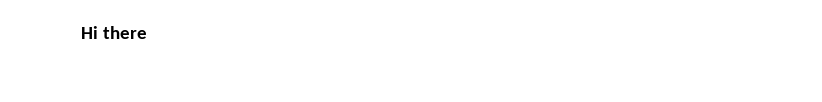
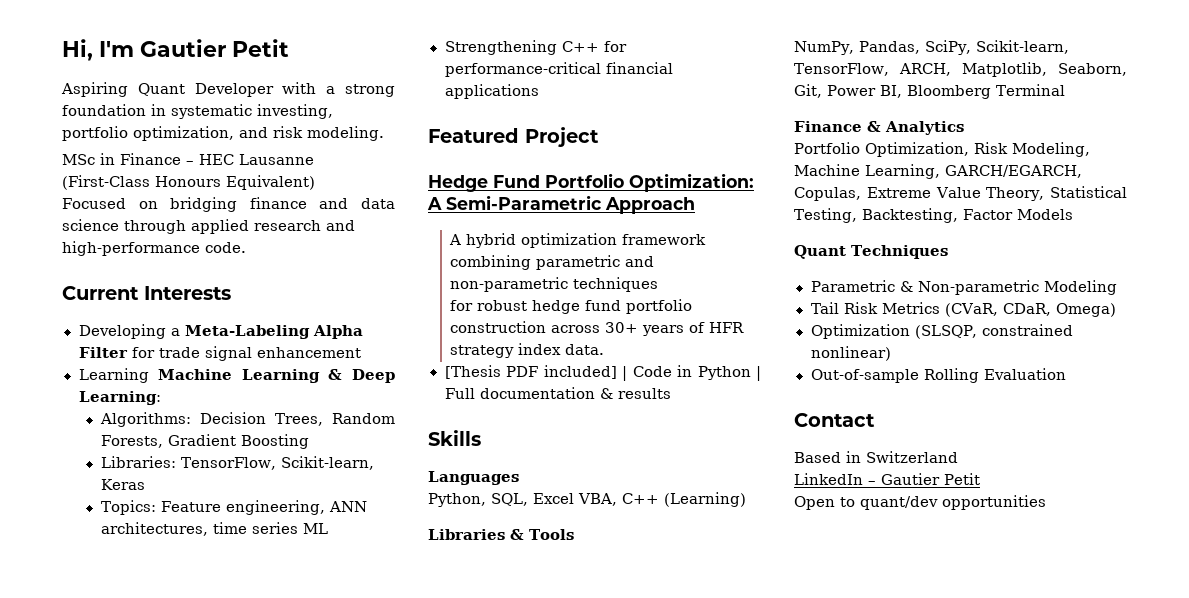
- Hi there
+ Hi, I'm Gautier Petit
+ Aspiring Quant Developer with a strong foundation in systematic investing, portfolio optimization, and risk modeling.
+ MSc in Finance – HEC Lausanne (First-Class Honours Equivalent)
+ Focused on bridging finance and data science through applied research and high-performance code.
+ Current Interests
+ Developing a Meta-Labeling Alpha Filter for trade signal enhancement
+ Learning Machine Learning & Deep Learning:
+ Algorithms: Decision Trees, Random Forests, Gradient Boosting
+ Libraries: TensorFlow, Scikit-learn, Keras
+ Topics: Feature engineering, ANN architectures, time series ML
+ Strengthening C++ for performance-critical financial applications
+ Featured Project
+ Hedge Fund Portfolio Optimization: A Semi-Parametric Approach
+ A hybrid optimization framework combining parametric and non-parametric techniques
+ for robust hedge fund portfolio construction across 30+ years of HFR strategy index data.
+ [Thesis PDF included] | Code in Python | Full documentation & results
+ Skills
+ Languages
+ Python, SQL, Excel VBA, C++ (Learning)
+ Libraries & Tools
+ NumPy, Pandas, SciPy, Scikit-learn, TensorFlow, ARCH, Matplotlib, Seaborn, Git, Power BI, Bloomberg Terminal
+ Finance & Analytics
+ Portfolio Optimization, Risk Modeling, Machine Learning, GARCH/EGARCH, Copulas, Extreme Value Theory, Statistical Testing, Backtesting, Factor Models
+ Quant Techniques
+ Parametric & Non-parametric Modeling
+ Tail Risk Metrics (CVaR, CDaR, Omega)
+ Optimization (SLSQP, constrained nonlinear)
+ Out-of-sample Rolling Evaluation
+ Contact
+ Based in Switzerland
+ LinkedIn – Gautier Petit
+ Open to quant/dev opportunities

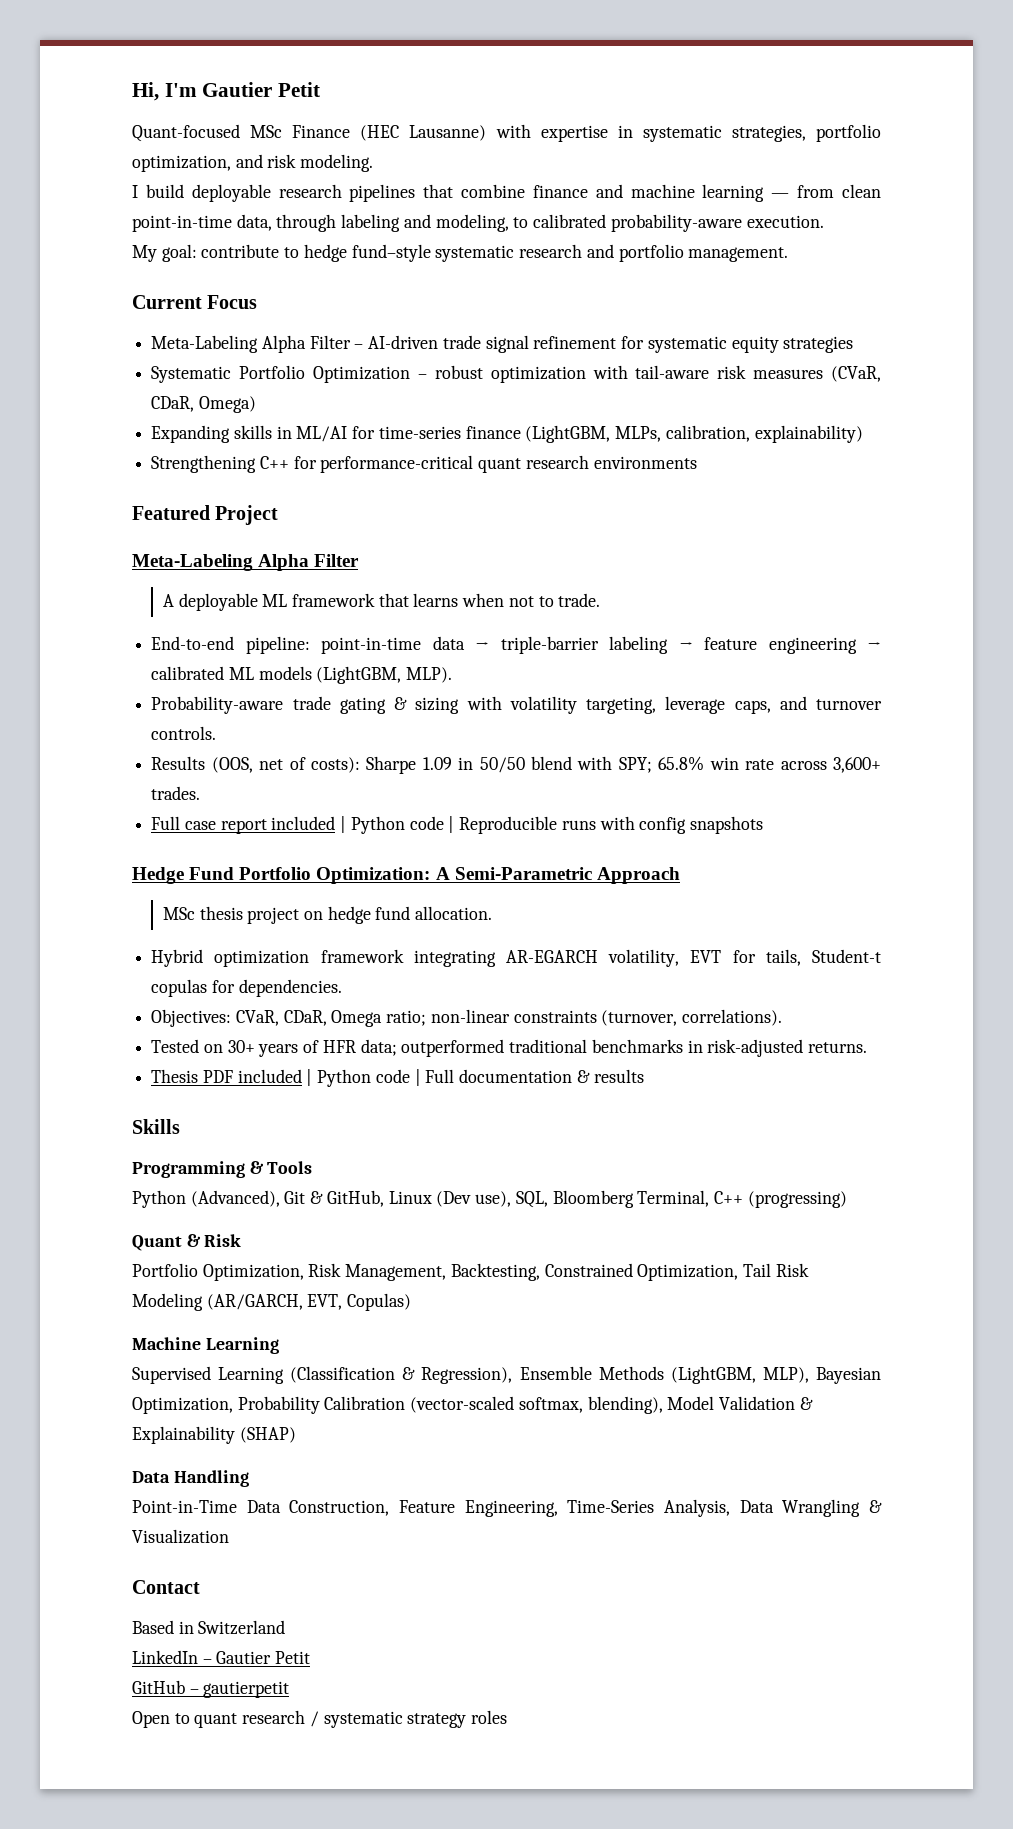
- Aspiring Quant Developer with a strong foundation in systematic investing, portfolio optimization, and risk modeling.
+ Quant-focused MSc Finance (HEC Lausanne) with expertise in systematic strategies, portfolio optimization, and risk modeling.
- MSc in Finance – HEC Lausanne (First-Class Honours Equivalent)
- Focused on bridging finance and data science through applied research and high-performance code.
- Current Interests
- Developing a Meta-Labeling Alpha Filter for trade signal enhancement
- Learning Machine Learning & Deep Learning:
- Algorithms: Decision Trees, Random Forests, Gradient Boosting
- Libraries: TensorFlow, Scikit-learn, Keras
- Topics: Feature engineering, ANN architectures, time series ML
+ I build deployable research pipelines that combine finance and machine learning — from clean point-in-time data, through labeling and modeling, to calibrated probability-aware execution.
+ My goal: contribute to hedge fund–style systematic research and portfolio management.
+ Current Focus
+ Meta-Labeling Alpha Filter – AI-driven trade signal refinement for systematic equity strategies
+ Systematic Portfolio Optimization – robust optimization with tail-aware risk measures (CVaR, CDaR, Omega)
+ Expanding skills in ML/AI for time-series finance (LightGBM, MLPs, calibration, explainability)
- Strengthening C++ for performance-critical financial applications
+ Strengthening C++ for performance-critical quant research environments
  Featured Project
+ Meta-Labeling Alpha Filter
+ A deployable ML framework that learns when not to trade.
+ End-to-end pipeline: point-in-time data → triple-barrier labeling → feature engineering → calibrated ML models (LightGBM, MLP).
+ Probability-aware trade gating & sizing with volatility targeting, leverage caps, and turnover controls.
+ Results (OOS, net of costs): Sharpe 1.09 in 50/50 blend with SPY; 65.8% win rate across 3,600+ trades.
+ Full case report included | Python code | Reproducible runs with config snapshots
- A hybrid optimization framework combining parametric and non-parametric techniques
- for robust hedge fund portfolio construction across 30+ years of HFR strategy index data.
- [Thesis PDF included] | Code in Python | Full documentation & results
+ MSc thesis project on hedge fund allocation.
+ Hybrid optimization framework integrating AR-EGARCH volatility, EVT for tails, Student-t copulas for dependencies.
+ Objectives: CVaR, CDaR, Omega ratio; non-linear constraints (turnover, correlations).
+ Tested on 30+ years of HFR data; outperformed traditional benchmarks in risk-adjusted returns.
+ Thesis PDF included | Python code | Full documentation & results
- Languages
- Python, SQL, Excel VBA, C++ (Learning)
- Libraries & Tools
- NumPy, Pandas, SciPy, Scikit-learn, TensorFlow, ARCH, Matplotlib, Seaborn, Git, Power BI, Bloomberg Terminal
- Finance & Analytics
- Portfolio Optimization, Risk Modeling, Machine Learning, GARCH/EGARCH, Copulas, Extreme Value Theory, Statistical Testing, Backtesting, Factor Models
- Quant Techniques
- Parametric & Non-parametric Modeling
- Tail Risk Metrics (CVaR, CDaR, Omega)
- Optimization (SLSQP, constrained nonlinear)
- Out-of-sample Rolling Evaluation
+ Programming & Tools
+ Python (Advanced), Git & GitHub, Linux (Dev use), SQL, Bloomberg Terminal, C++ (progressing)
+ Quant & Risk
+ Portfolio Optimization, Risk Management, Backtesting, Constrained Optimization, Tail Risk Modeling (AR/GARCH, EVT, Copulas)
+ Machine Learning
+ Supervised Learning (Classification & Regression), Ensemble Methods (LightGBM, MLP), Bayesian Optimization, Probability Calibration (vector-scaled softmax, blending), Model Validation & Explainability (SHAP)
+ Data Handling
+ Point-in-Time Data Construction, Feature Engineering, Time-Series Analysis, Data Wrangling & Visualization
+ GitHub – gautierpetit
- Open to quant/dev opportunities
+ Open to quant research / systematic strategy roles

